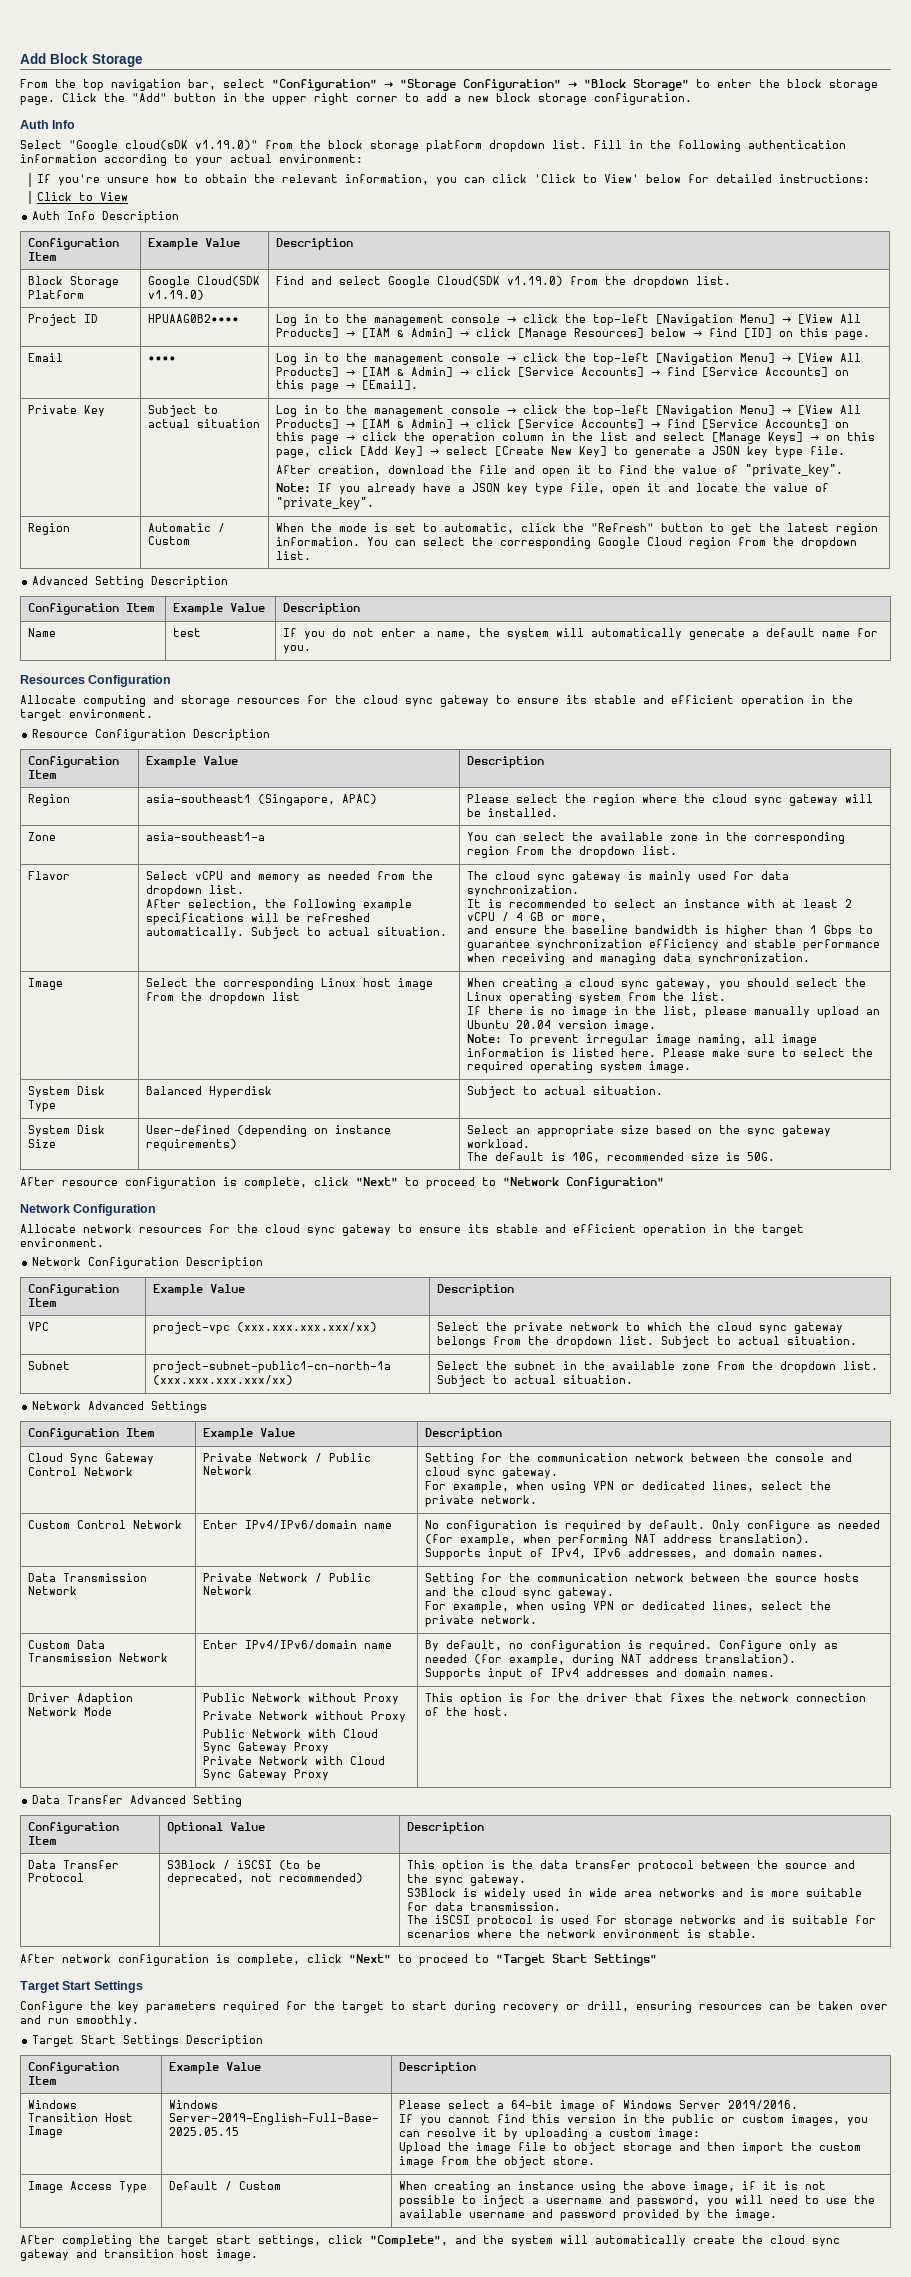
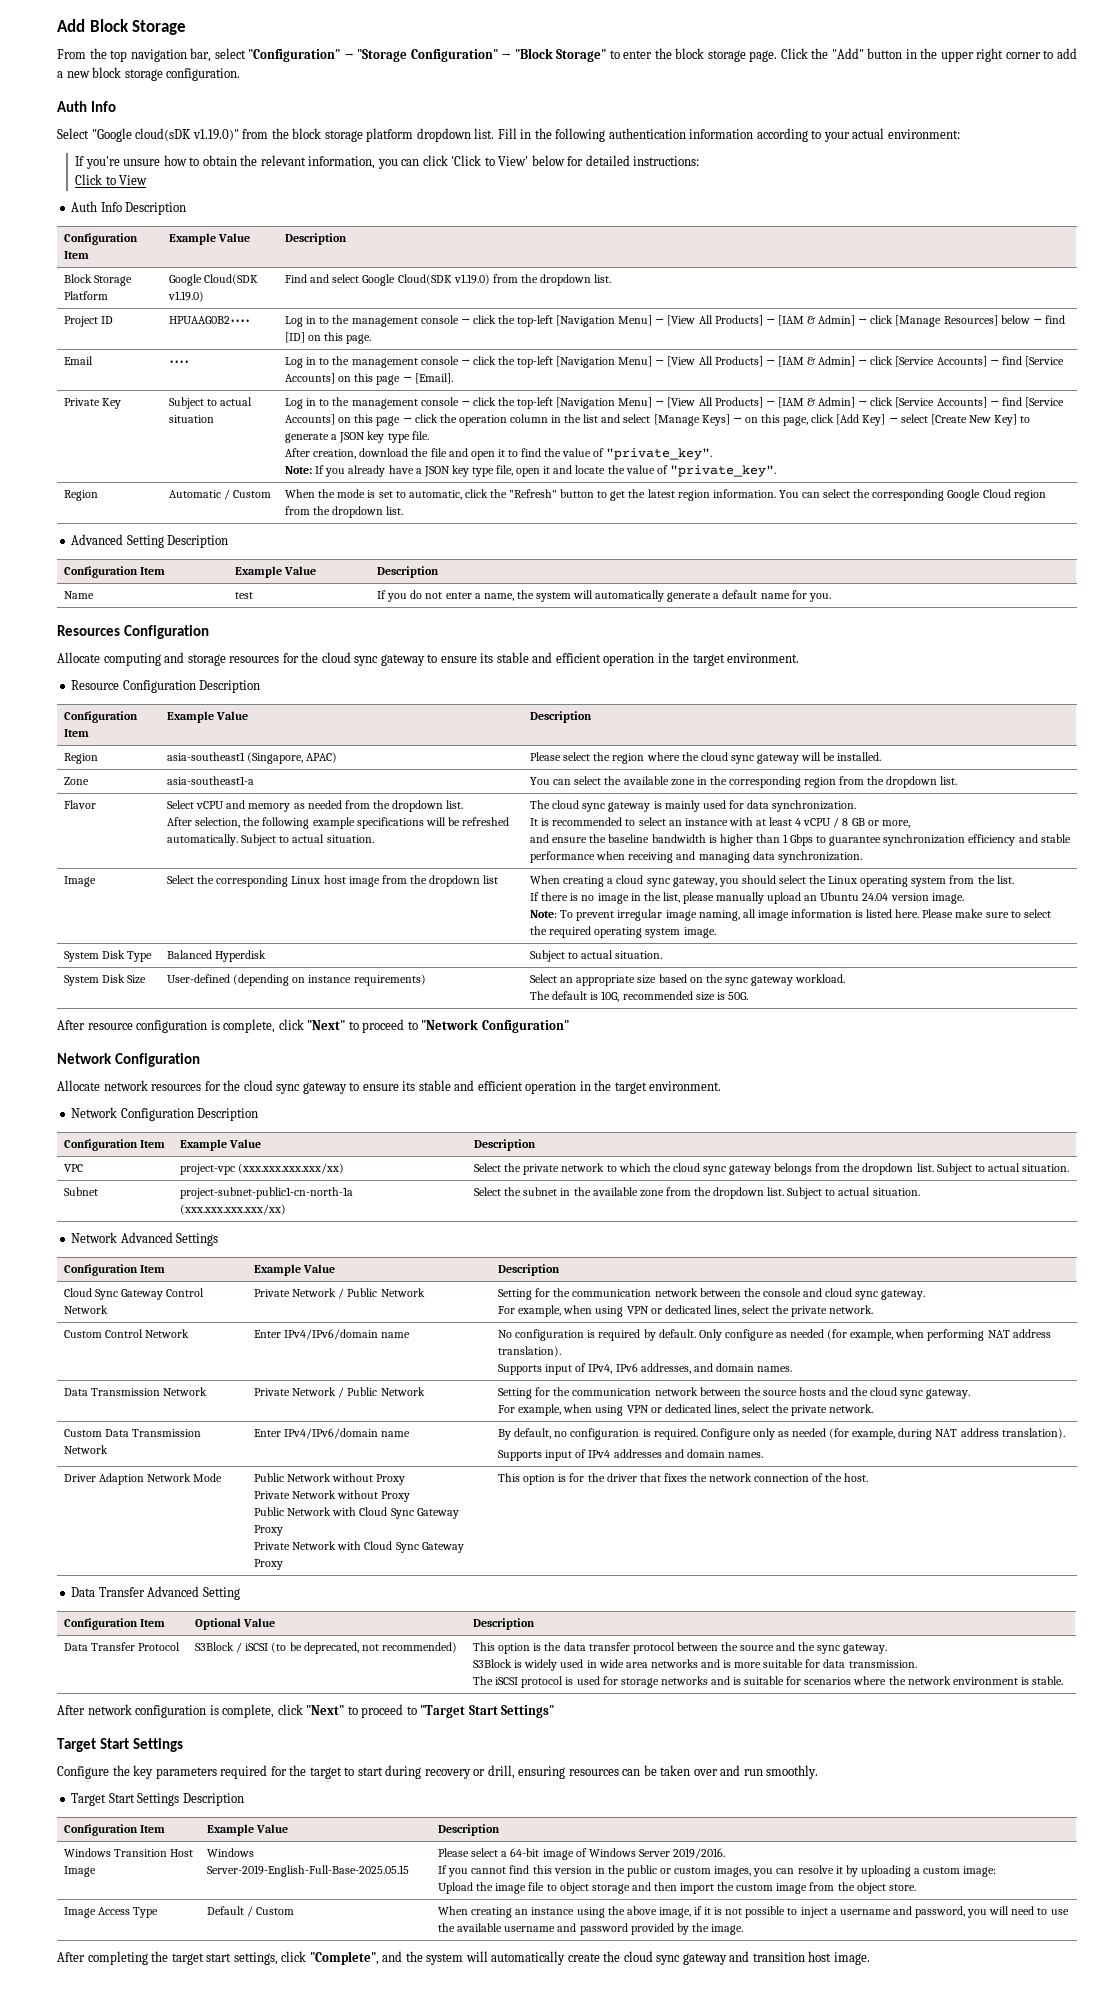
- It is recommended to select an instance with at least 2 vCPU / 4 GB or more,
+ It is recommended to select an instance with at least 4 vCPU / 8 GB or more,
- If there is no image in the list, please manually upload an Ubuntu 20.04 version image.
+ If there is no image in the list, please manually upload an Ubuntu 24.04 version image.

